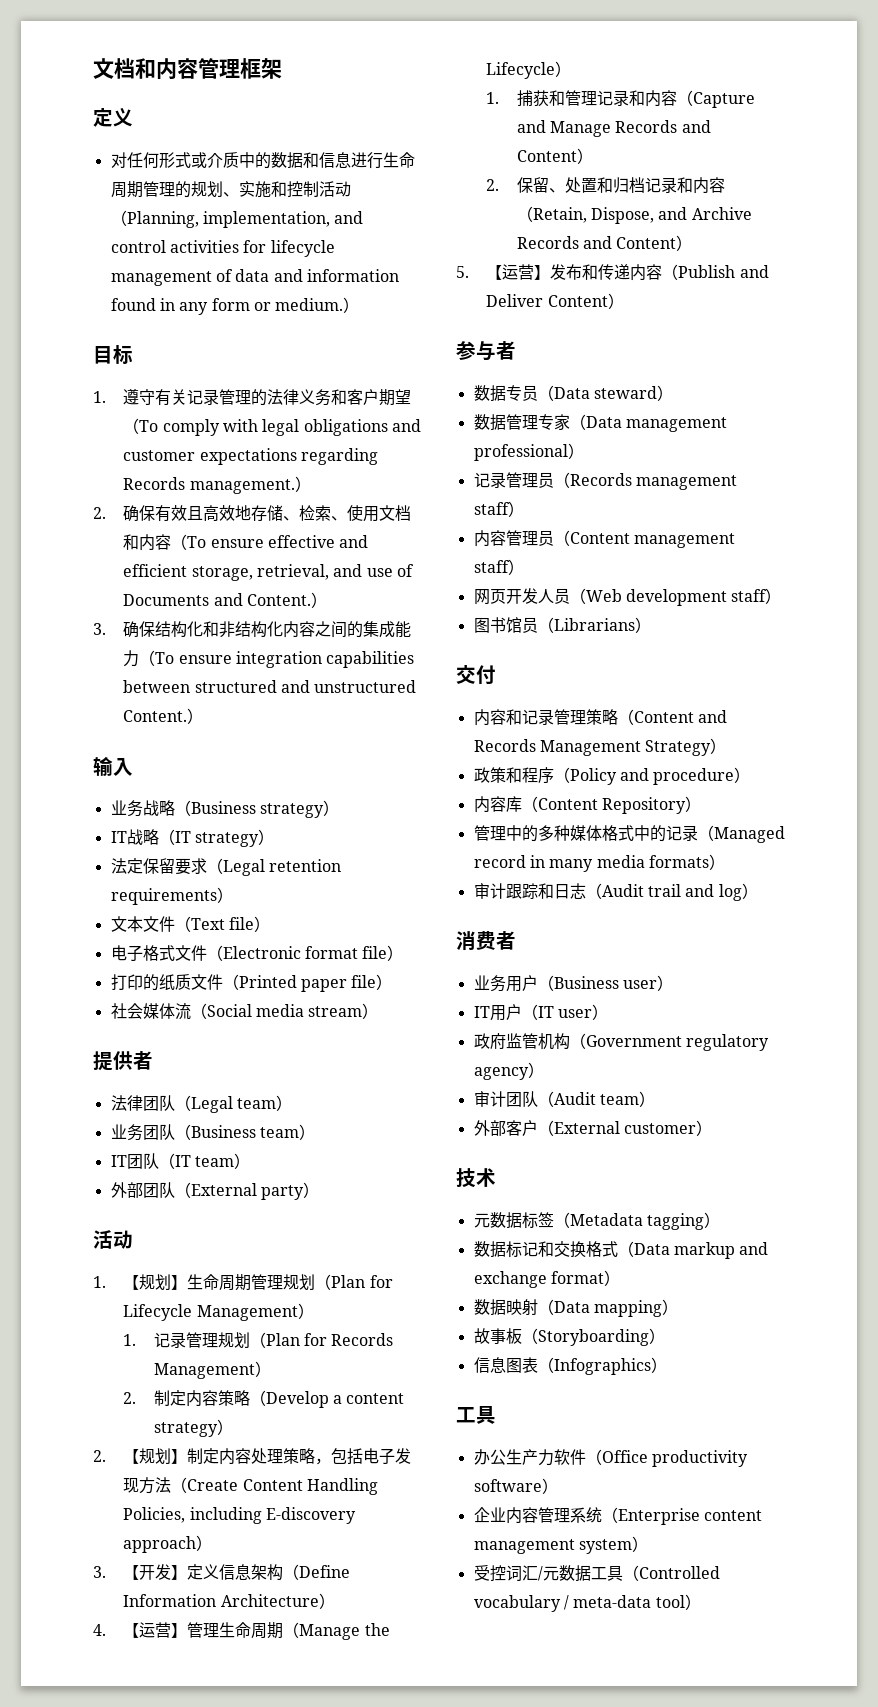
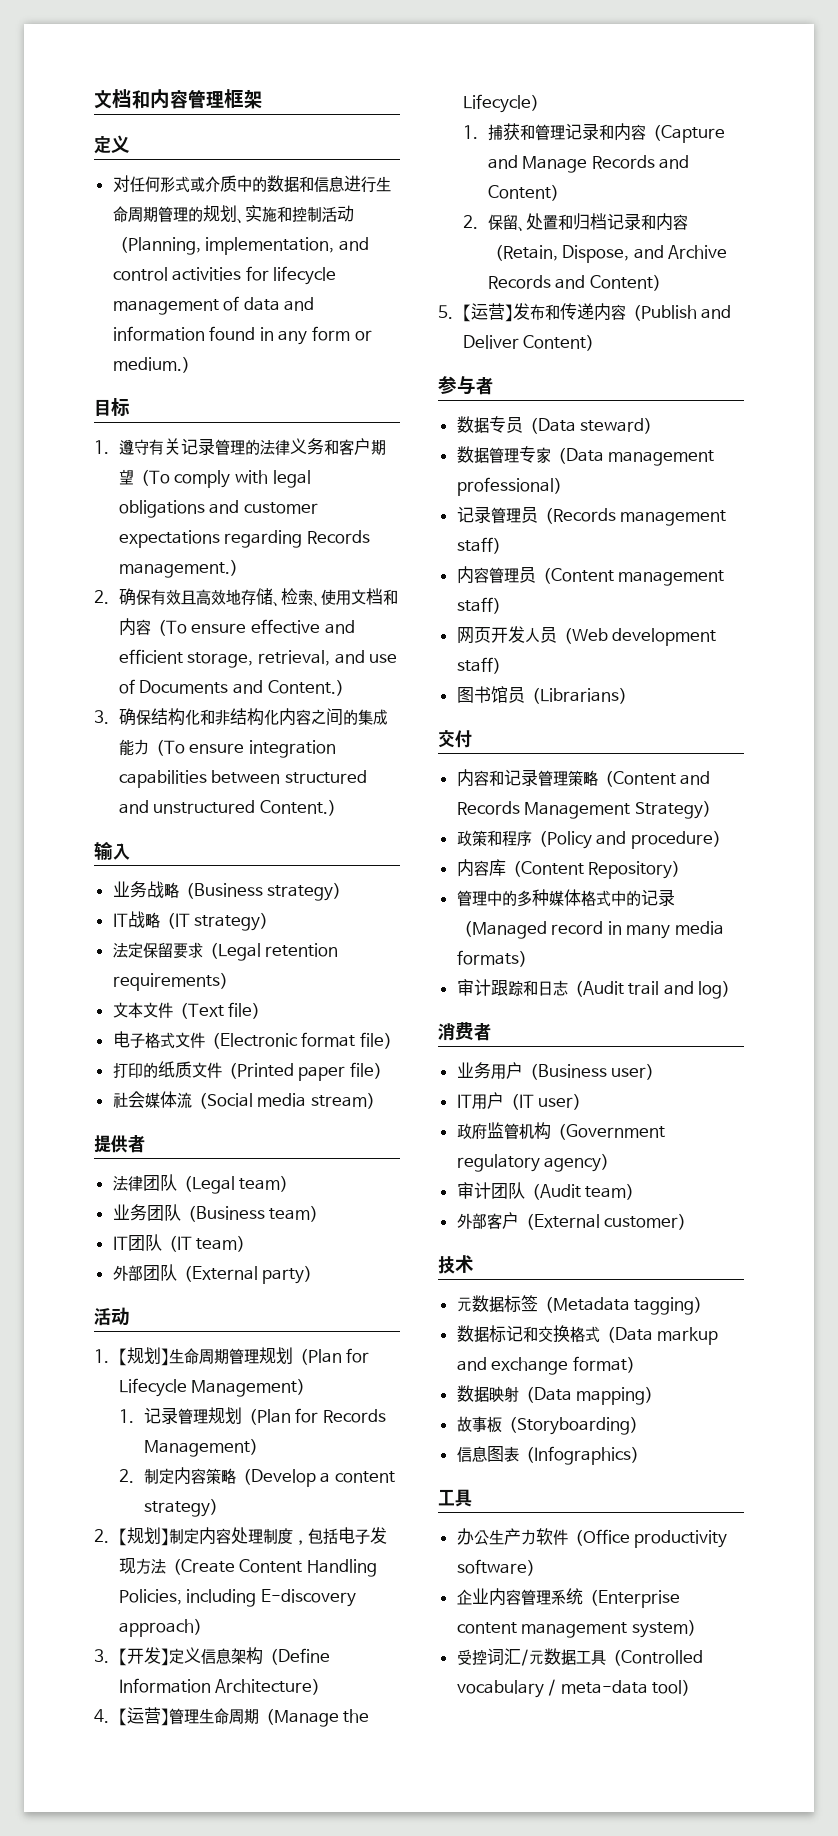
- 2.【规划】制定内容处理策略，包括电子发现方法（Create Content Handling Policies, including E-discovery approach）
+ 2.【规划】制定内容处理制度，包括电子发现方法（Create Content Handling Policies, including E-discovery approach）

